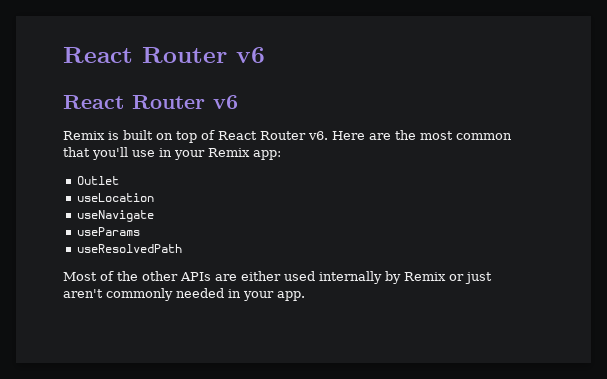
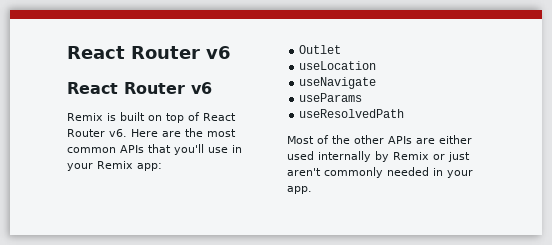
- Here are the most common that you'll use in your Remix app:
+ Here are the most common APIs that you'll use in your Remix app:

